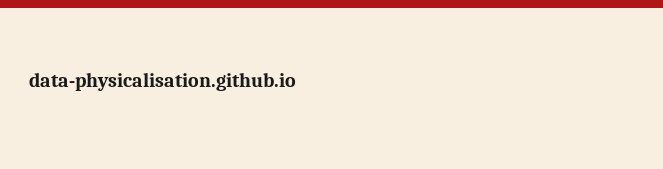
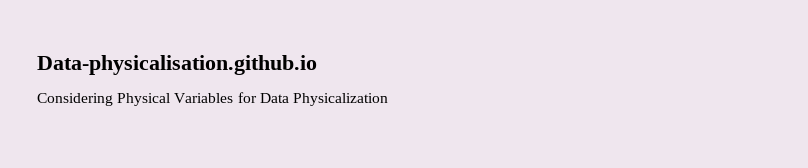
- data-physicalisation.github.io
+ Data-physicalisation.github.io
+ Considering Physical Variables for Data Physicalization

